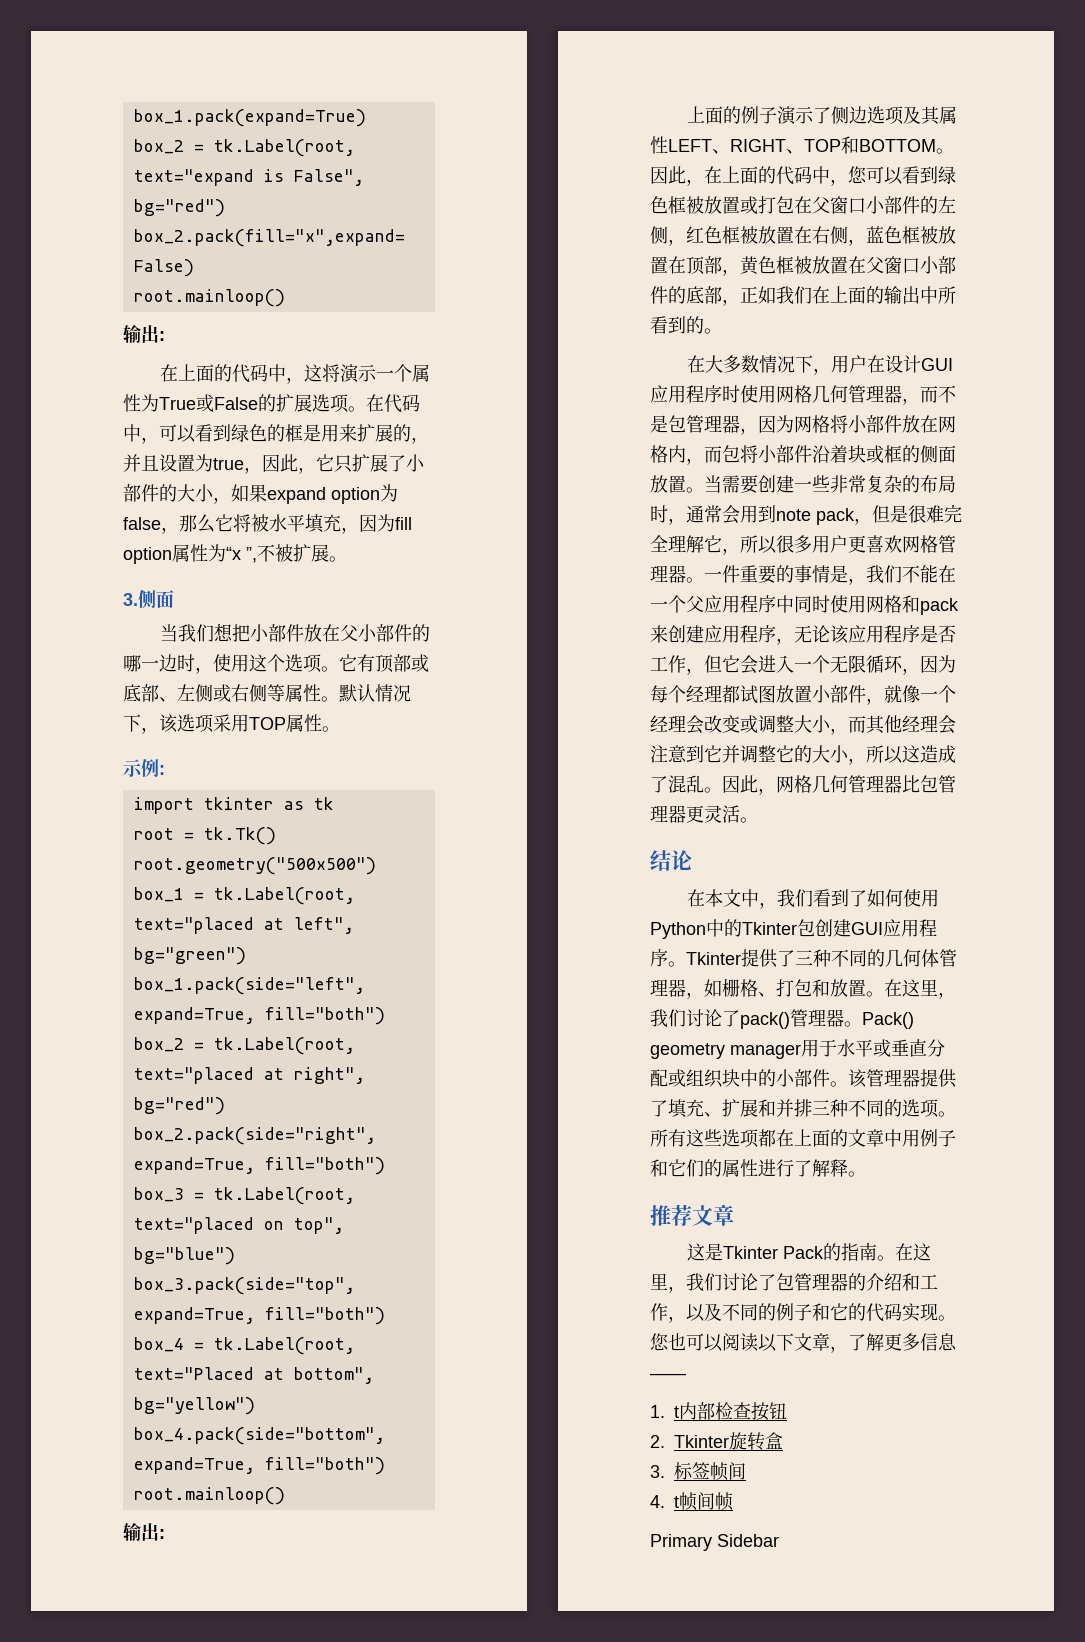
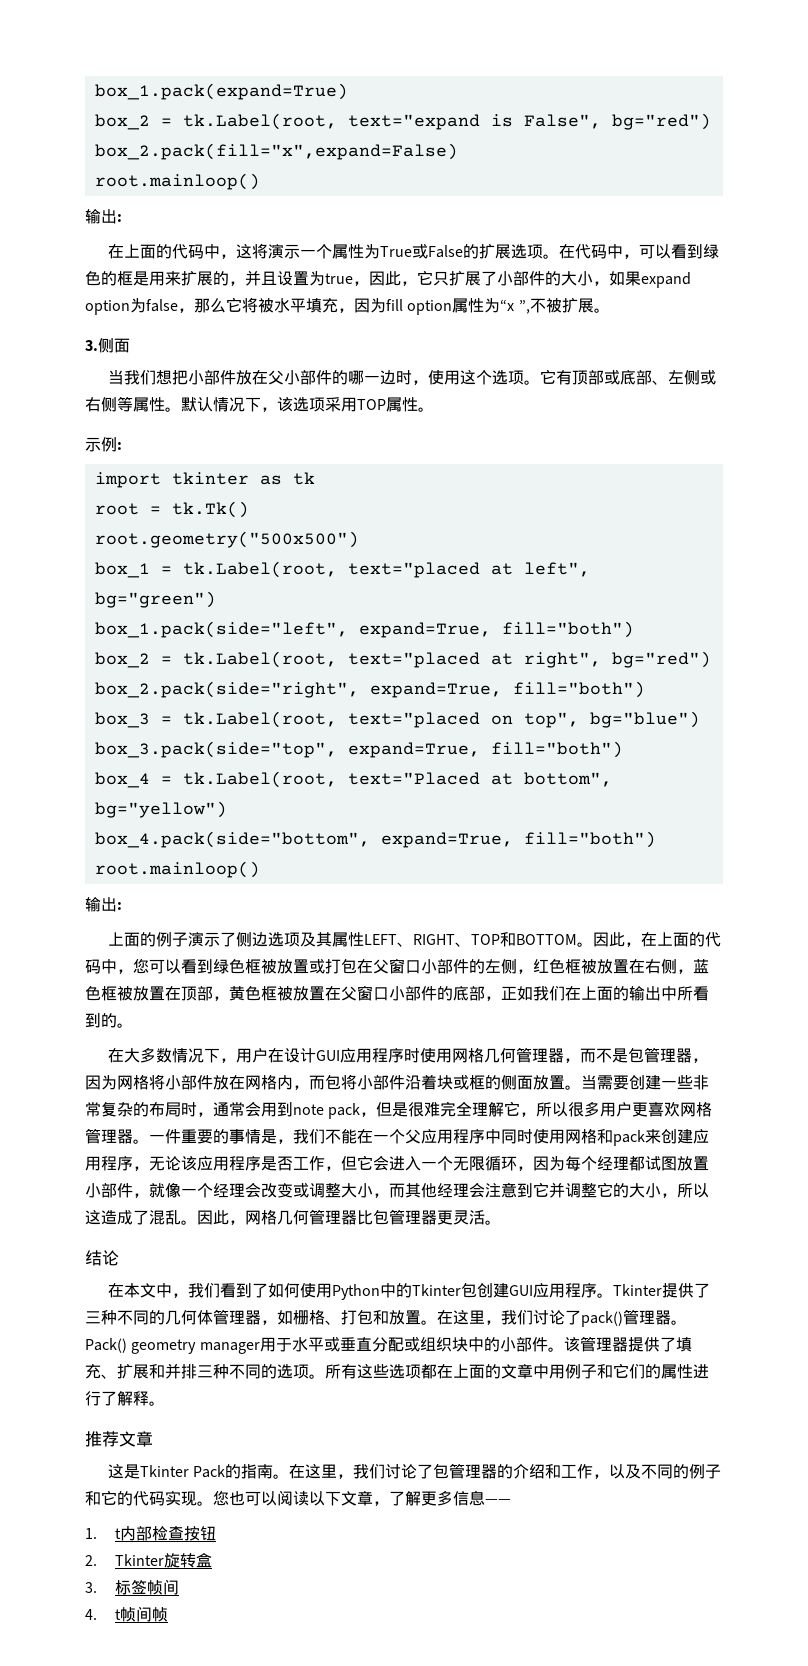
- Primary Sidebar

